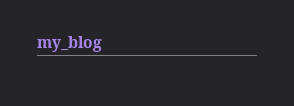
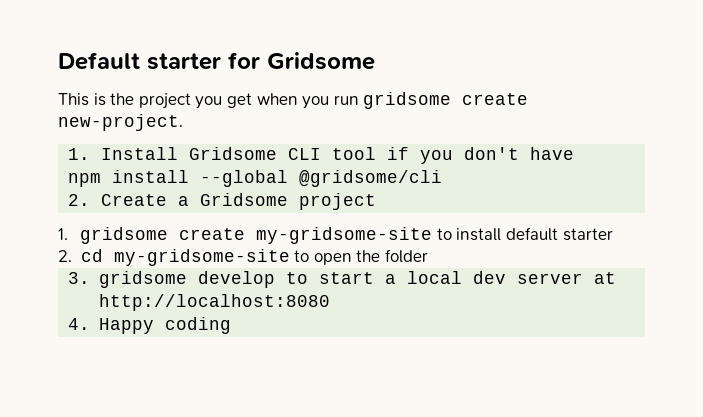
- my_blog
+ Default starter for Gridsome
+ This is the project you get when you run gridsome create new-project.
+ 1. Install Gridsome CLI tool if you don't have
+ npm install --global @gridsome/cli
+ 2. Create a Gridsome project
+ 1. gridsome create my-gridsome-site to install default starter
+ 2. cd my-gridsome-site to open the folder
+ 3. gridsome develop to start a local dev server at http://localhost:8080
+ 4. Happy coding

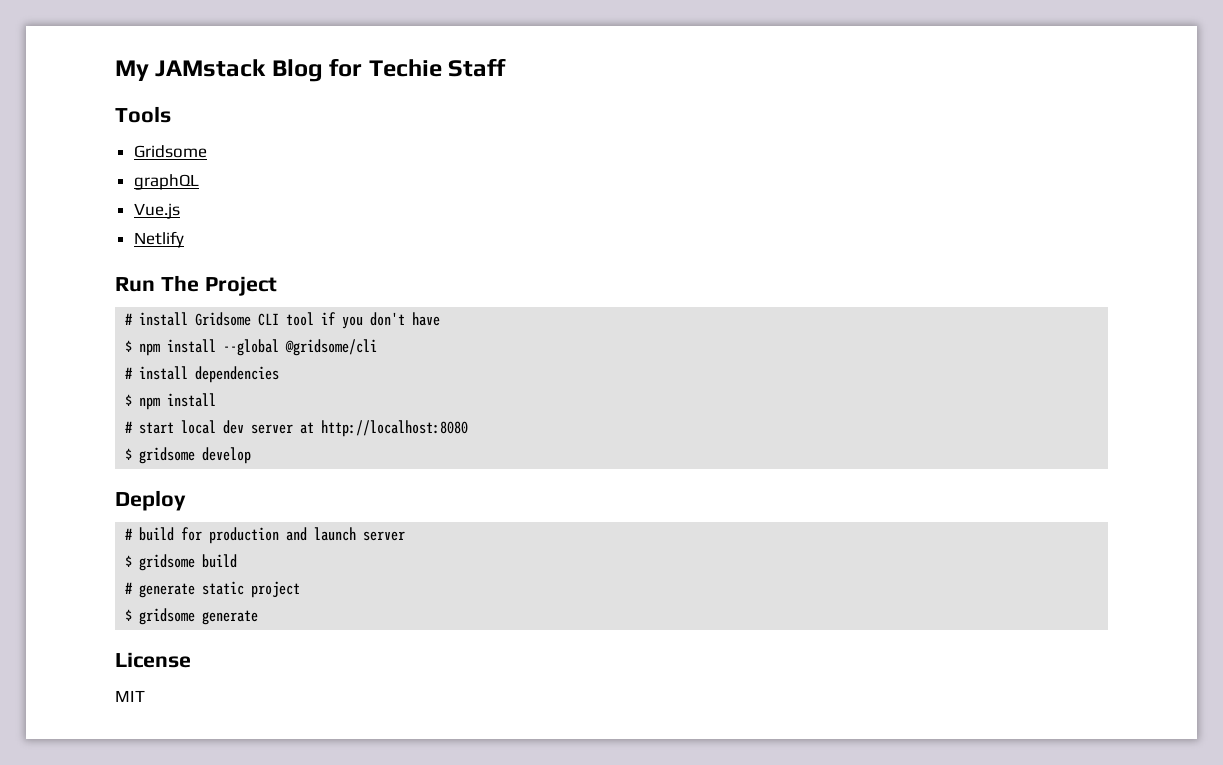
- Default starter for Gridsome
- This is the project you get when you run gridsome create new-project.
- 1. Install Gridsome CLI tool if you don't have
+ My JAMstack Blog for Techie Staff
+ Tools
+ Gridsome
+ graphQL
+ Vue.js
+ Netlify
+ Run The Project
+ # install Gridsome CLI tool if you don't have
- npm install --global @gridsome/cli
+ $ npm install --global @gridsome/cli
- 2. Create a Gridsome project
- 1. gridsome create my-gridsome-site to install default starter
- 2. cd my-gridsome-site to open the folder
- 3. gridsome develop to start a local dev server at http://localhost:8080
+ # install dependencies
+ $ npm install
+ # start local dev server at http://localhost:8080
- 4. Happy coding
+ $ gridsome develop
+ Deploy
+ # build for production and launch server
+ $ gridsome build
+ # generate static project
+ $ gridsome generate
+ License
+ MIT

